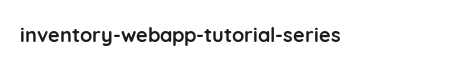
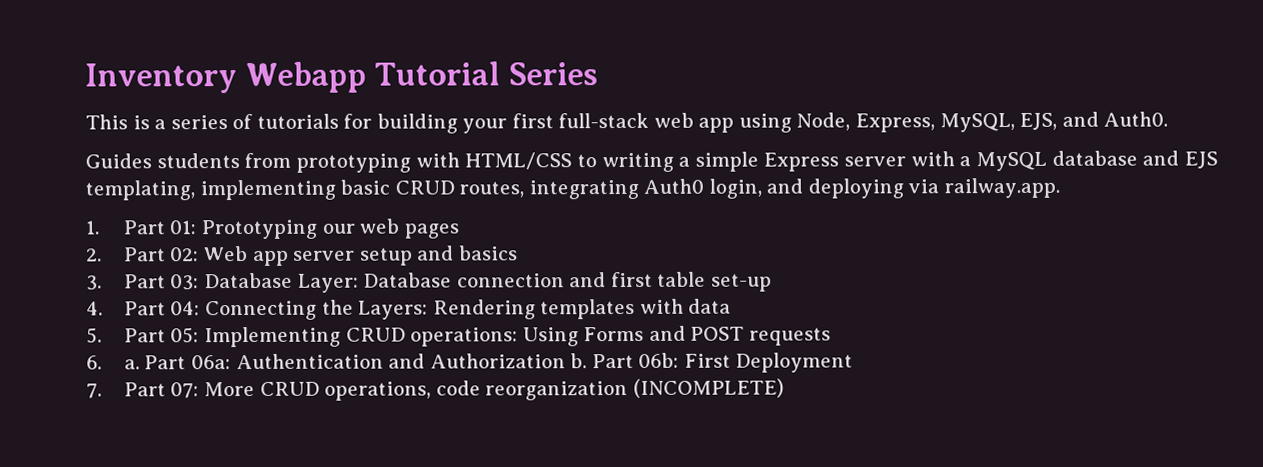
- inventory-webapp-tutorial-series
+ Inventory Webapp Tutorial Series
+ This is a series of tutorials for building your first full-stack web app using Node, Express, MySQL, EJS, and Auth0.
+ Guides students from prototyping with HTML/CSS to writing a simple Express server with a MySQL database and EJS templating, implementing basic CRUD routes, integrating Auth0 login, and deploying via railway.app.
+ 1. Part 01: Prototyping our web pages
+ 2. Part 02: Web app server setup and basics
+ 3. Part 03: Database Layer: Database connection and first table set-up
+ 4. Part 04: Connecting the Layers: Rendering templates with data
+ 5. Part 05: Implementing CRUD operations: Using Forms and POST requests
+ 6. a. Part 06a: Authentication and Authorization b. Part 06b: First Deployment
+ 7. Part 07: More CRUD operations, code reorganization (INCOMPLETE)

